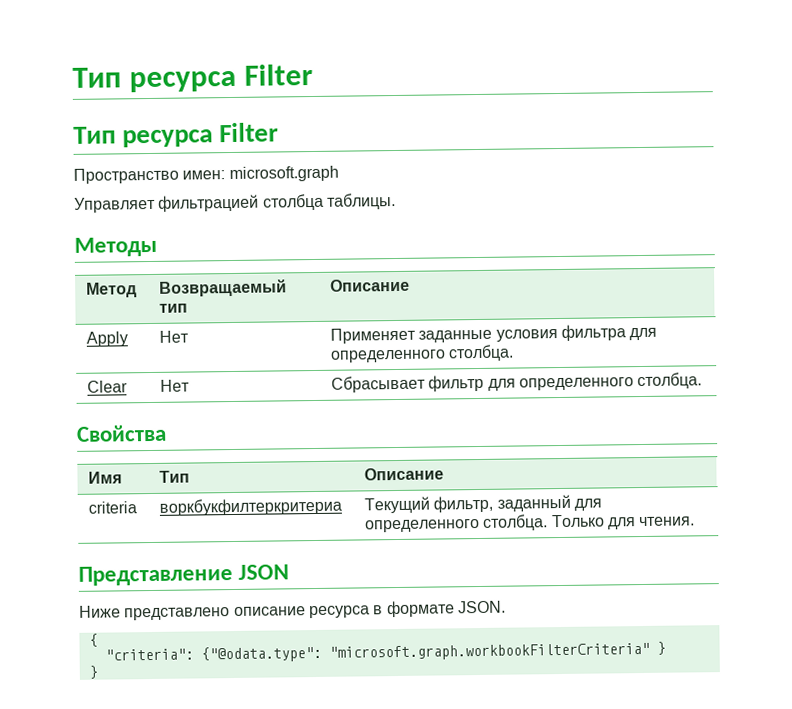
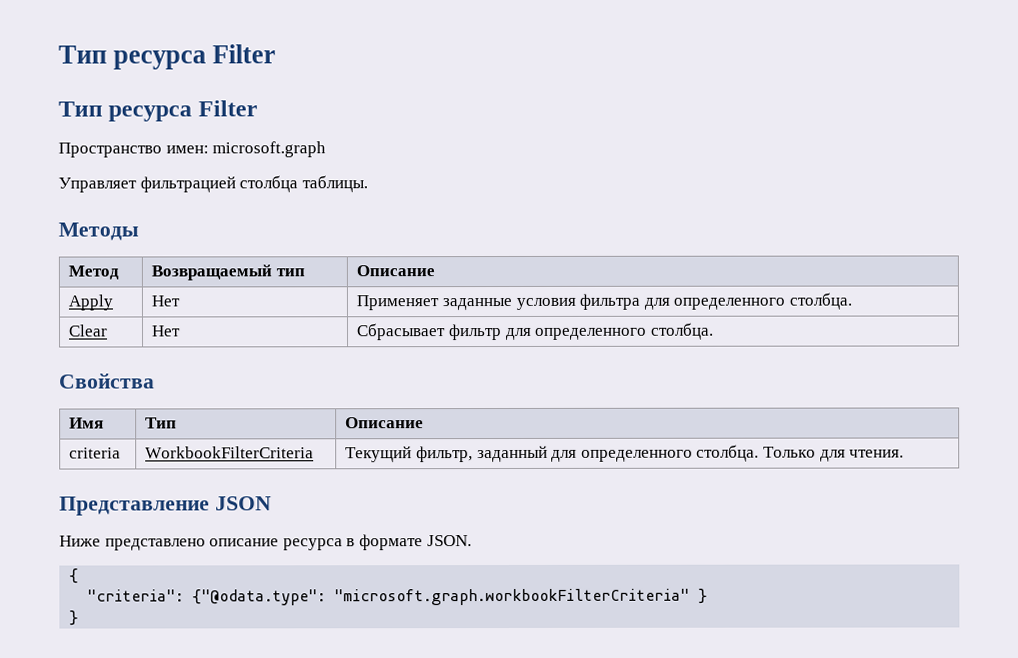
- criteria | воркбукфилтеркритериа | Текущий фильтр, заданный для определенного столбца. Только для чтения.
+ criteria | WorkbookFilterCriteria | Текущий фильтр, заданный для определенного столбца. Только для чтения.

